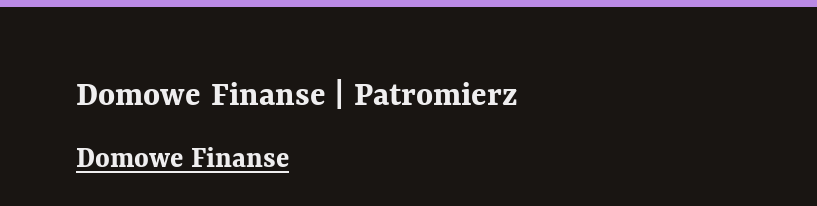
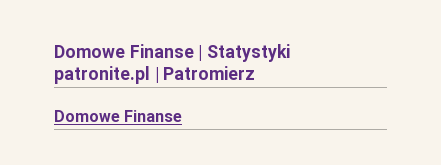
- Domowe Finanse | Patromierz
+ Domowe Finanse | Statystyki patronite.pl | Patromierz

